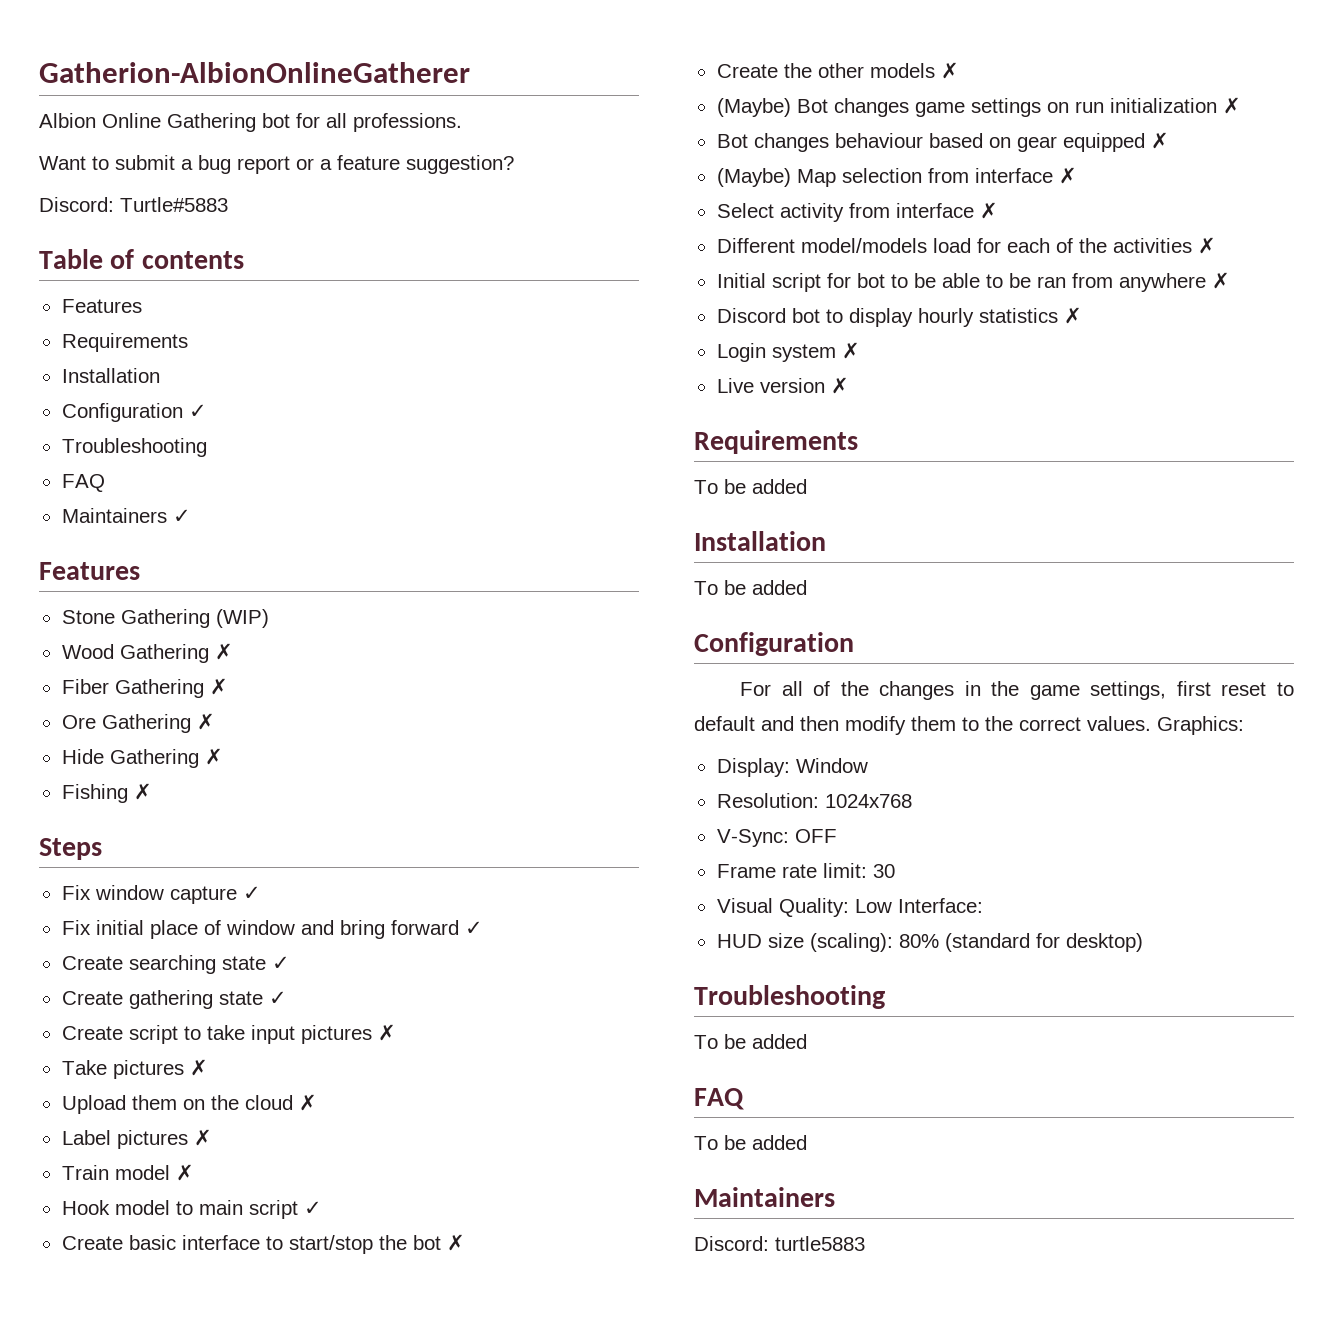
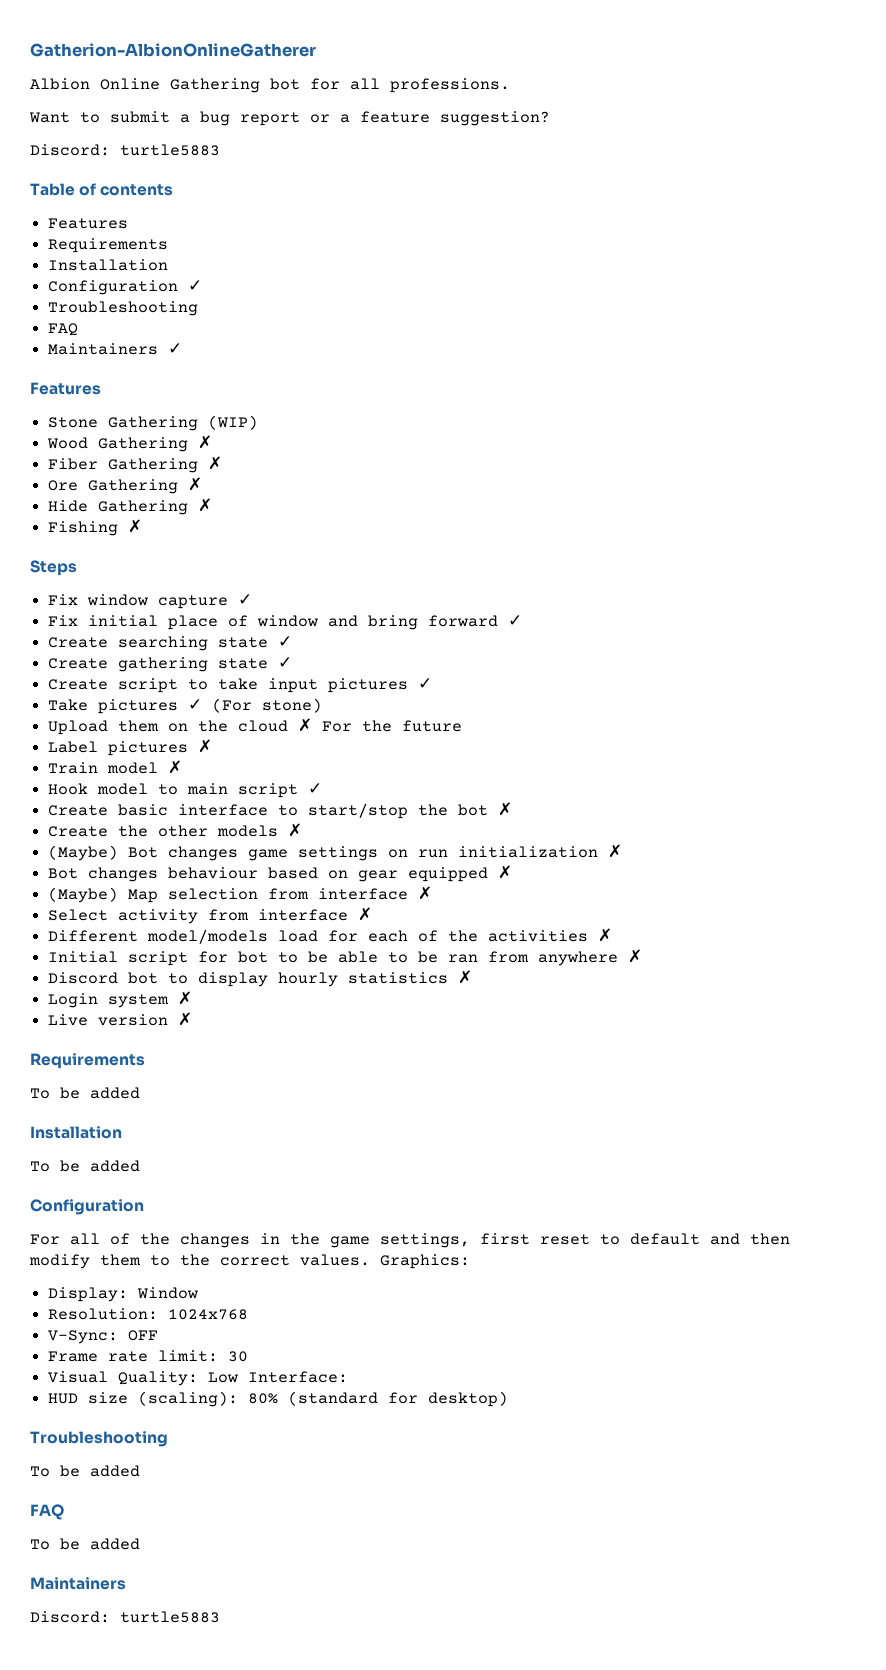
  Want to submit a bug report or a feature suggestion?
- Discord: Turtle#5883
+ Discord: turtle5883
- Create script to take input pictures ✗
+ Create script to take input pictures ✓
- Take pictures ✗
+ Take pictures ✓ (For stone)
- Upload them on the cloud ✗
+ Upload them on the cloud ✗ For the future

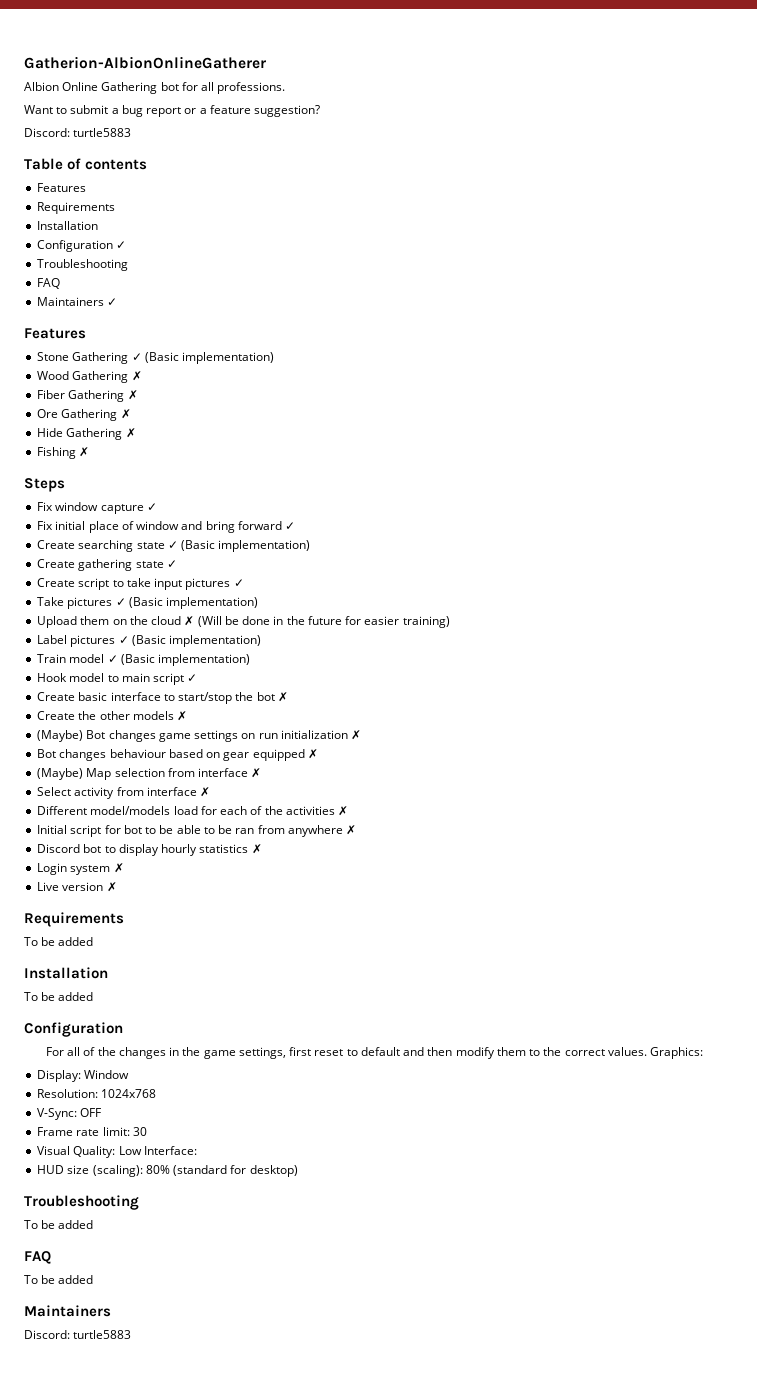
- Stone Gathering (WIP)
+ Stone Gathering ✓ (Basic implementation)
- Create searching state ✓
+ Create searching state ✓ (Basic implementation)
- Take pictures ✓ (For stone)
+ Take pictures ✓ (Basic implementation)
- Upload them on the cloud ✗ For the future
+ Upload them on the cloud ✗ (Will be done in the future for easier training)
- Label pictures ✗
+ Label pictures ✓ (Basic implementation)
- Train model ✗
+ Train model ✓ (Basic implementation)

